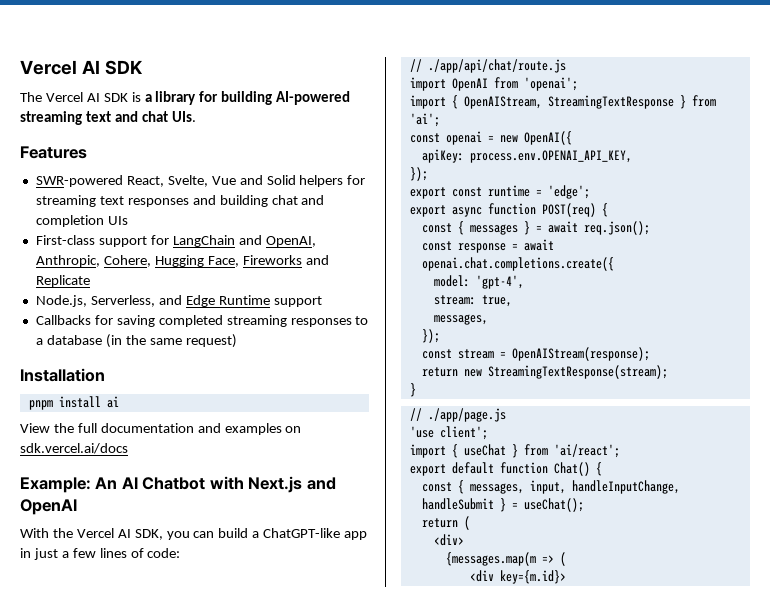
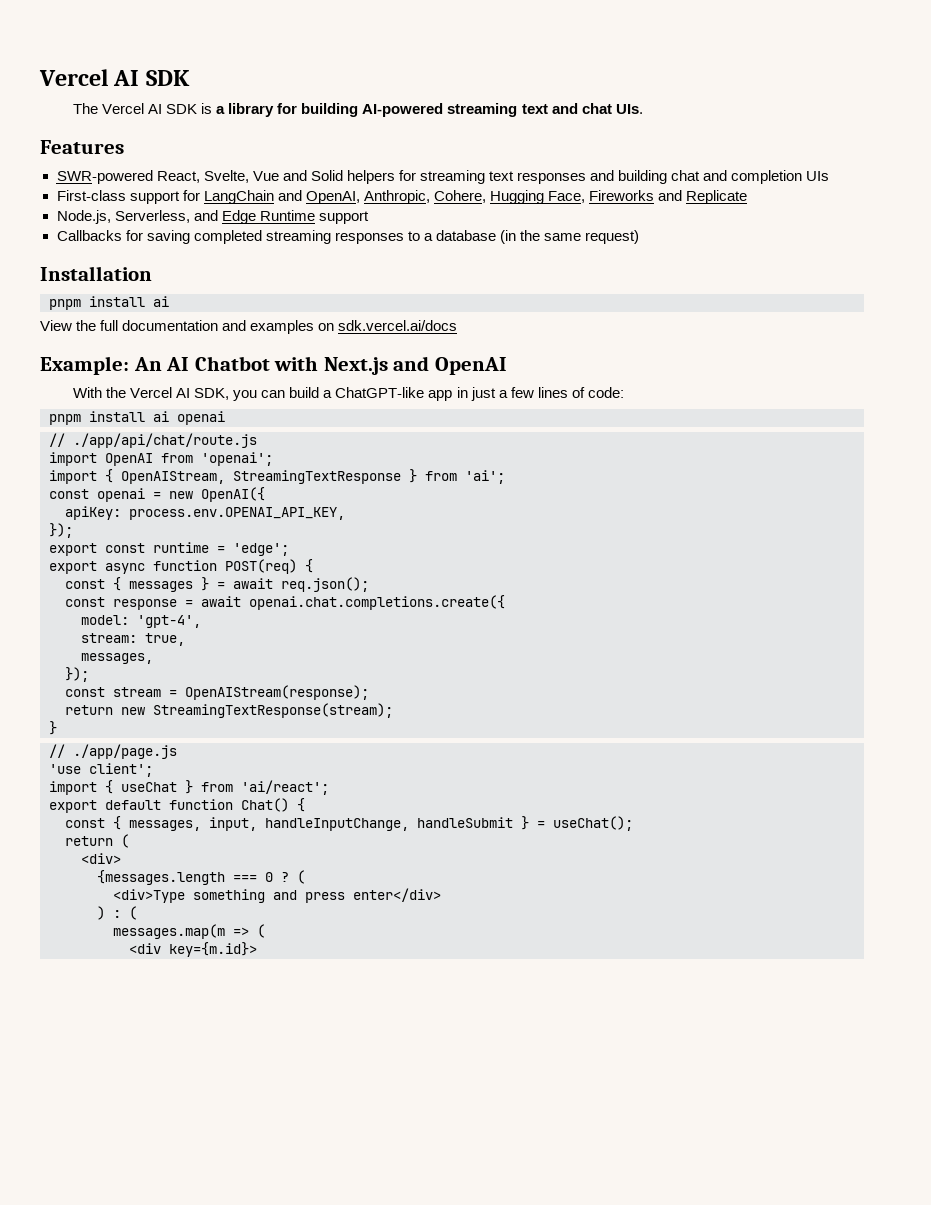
+ pnpm install ai openai
- {messages.map(m => (
+ {messages.length === 0 ? (
+ <div>Type something and press enter</div>
+ ) : (
+ messages.map(m => (

